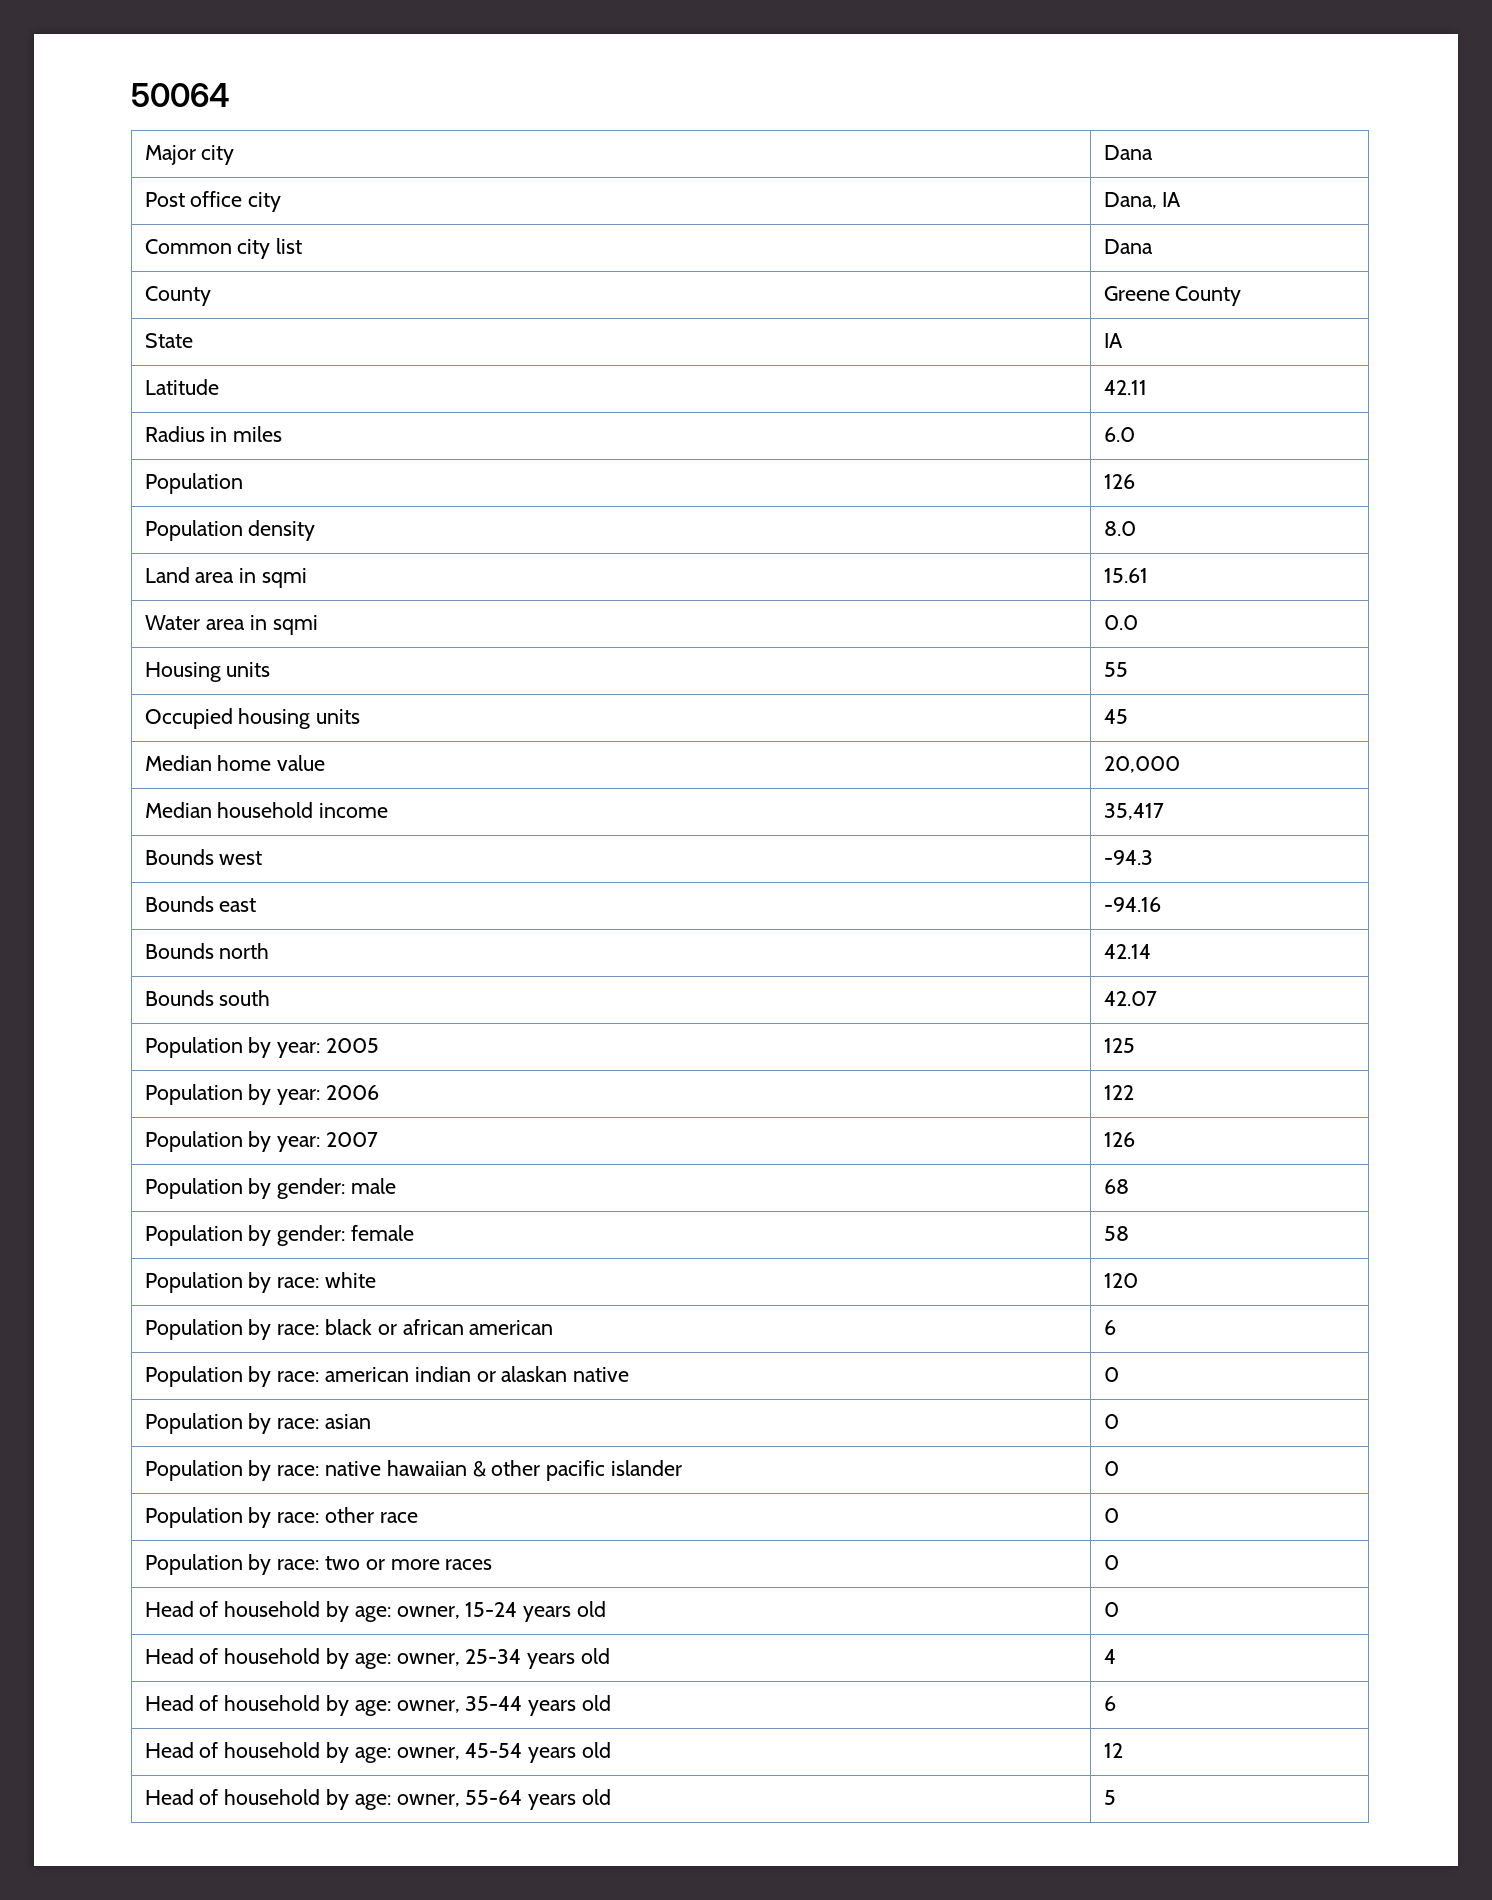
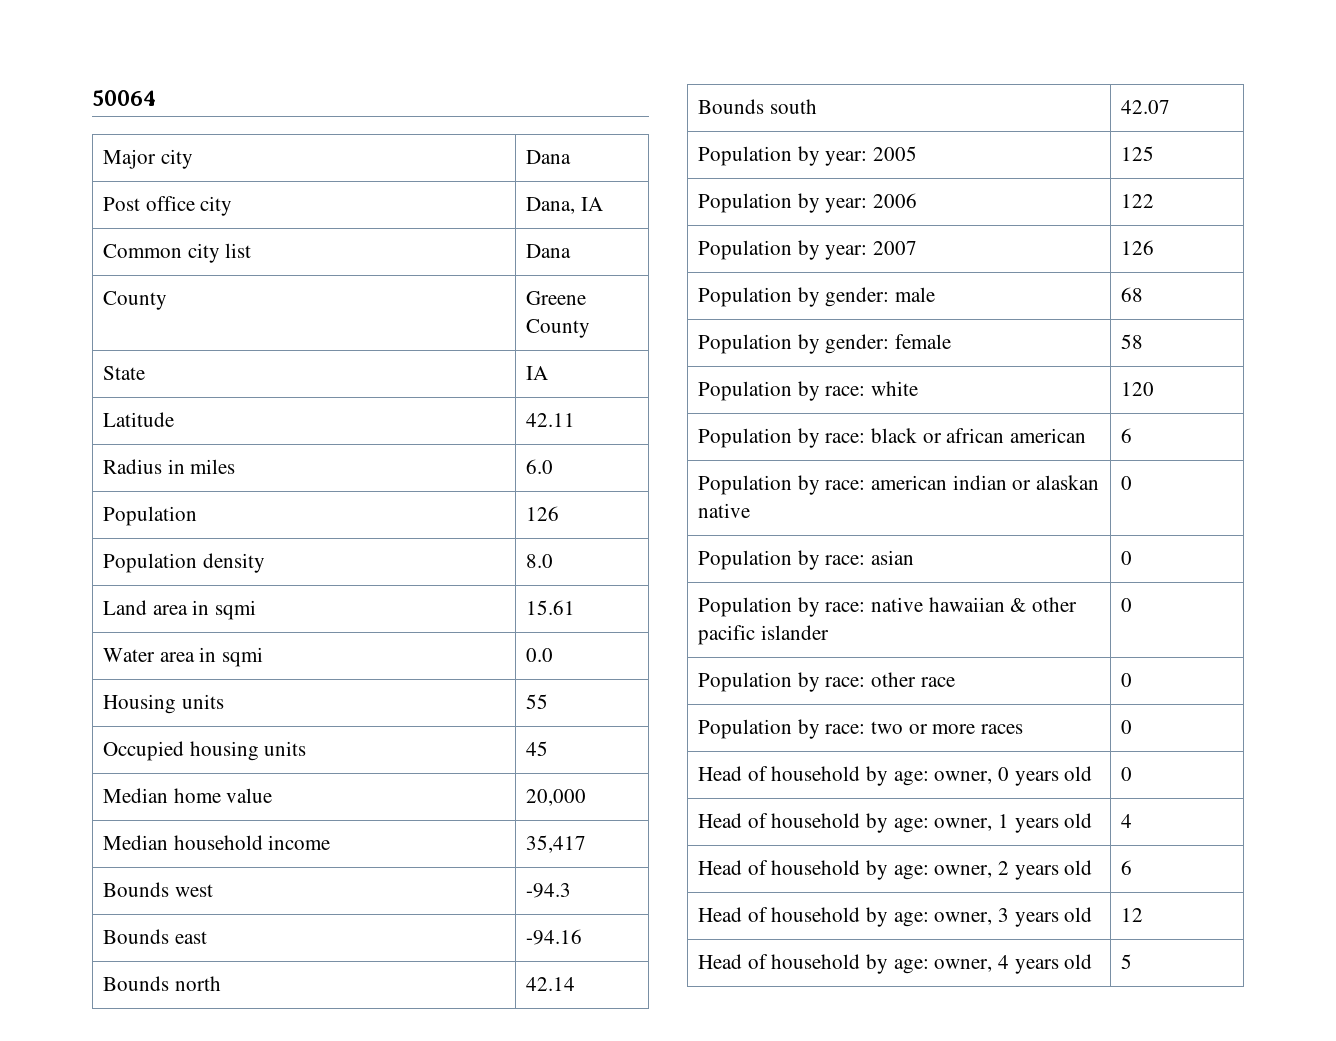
- Head of household by age: owner, 15-24 years old | 0
+ Head of household by age: owner, 0 years old | 0
- Head of household by age: owner, 25-34 years old | 4
+ Head of household by age: owner, 1 years old | 4
- Head of household by age: owner, 35-44 years old | 6
+ Head of household by age: owner, 2 years old | 6
- Head of household by age: owner, 45-54 years old | 12
+ Head of household by age: owner, 3 years old | 12
- Head of household by age: owner, 55-64 years old | 5
+ Head of household by age: owner, 4 years old | 5

